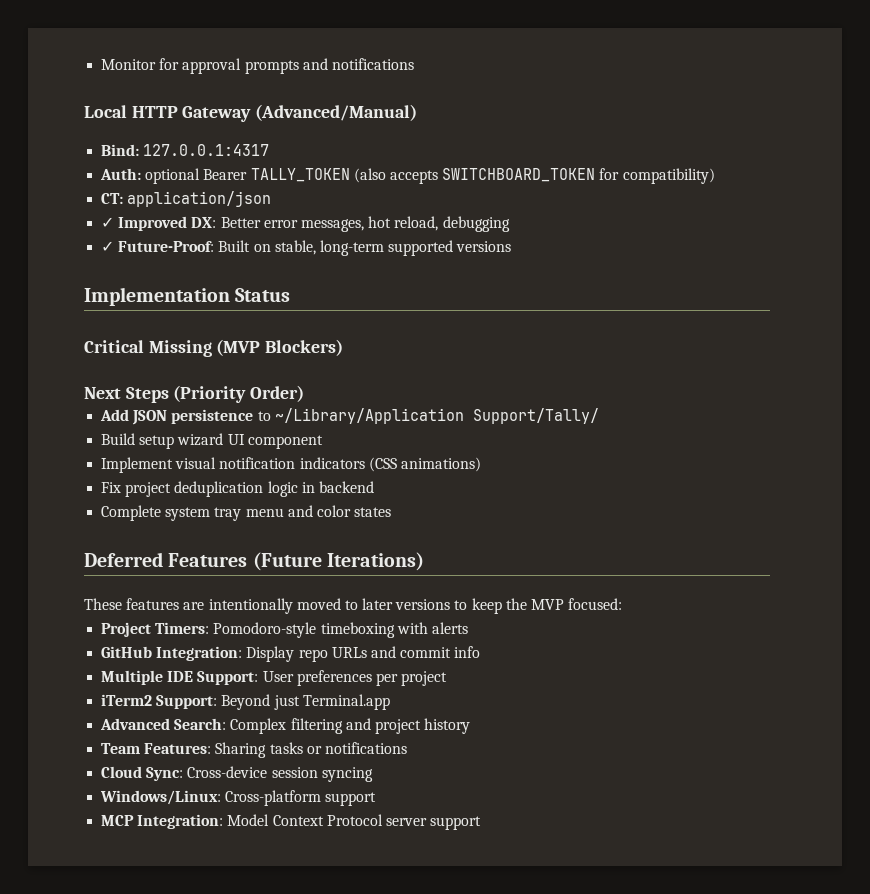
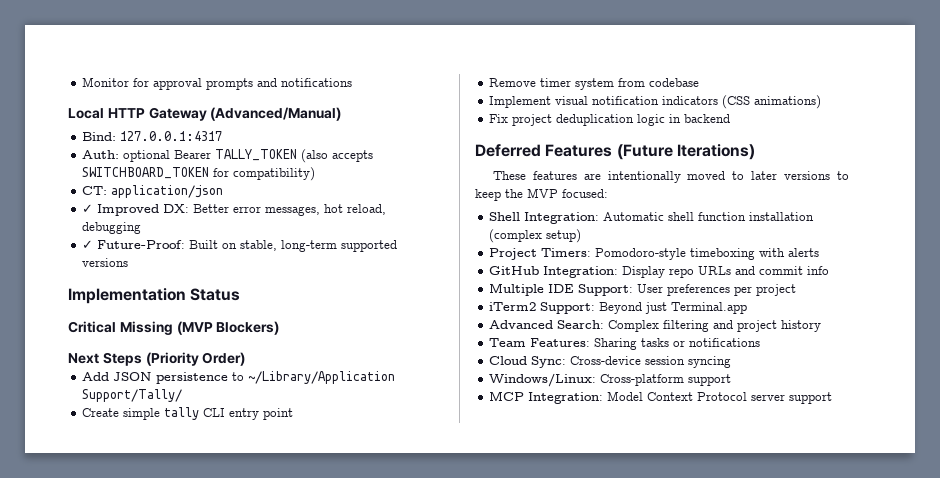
- Build setup wizard UI component
+ Create simple tally CLI entry point
+ Remove timer system from codebase
- Complete system tray menu and color states
+ Shell Integration: Automatic shell function installation (complex setup)

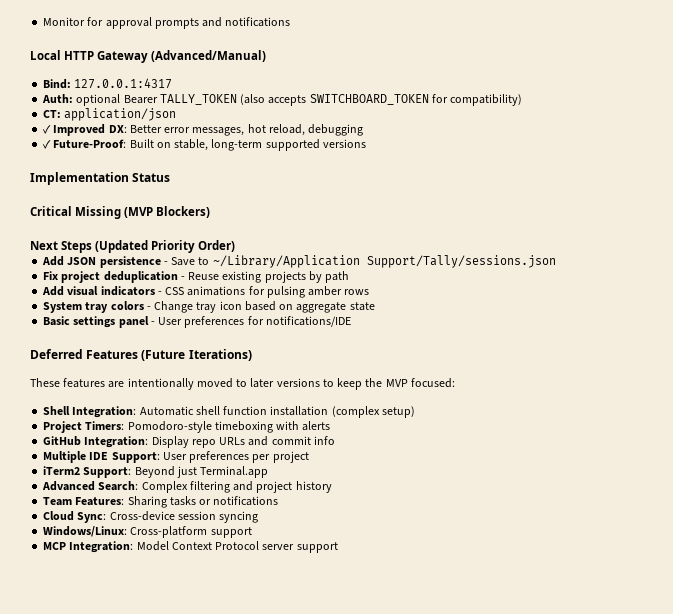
- Next Steps (Priority Order)
+ Next Steps (Updated Priority Order)
- Add JSON persistence to ~/Library/Application Support/Tally/
- Create simple tally CLI entry point
- Remove timer system from codebase
- Implement visual notification indicators (CSS animations)
- Fix project deduplication logic in backend
+ Add JSON persistence - Save to ~/Library/Application Support/Tally/sessions.json
+ Fix project deduplication - Reuse existing projects by path
+ Add visual indicators - CSS animations for pulsing amber rows
+ System tray colors - Change tray icon based on aggregate state
+ Basic settings panel - User preferences for notifications/IDE

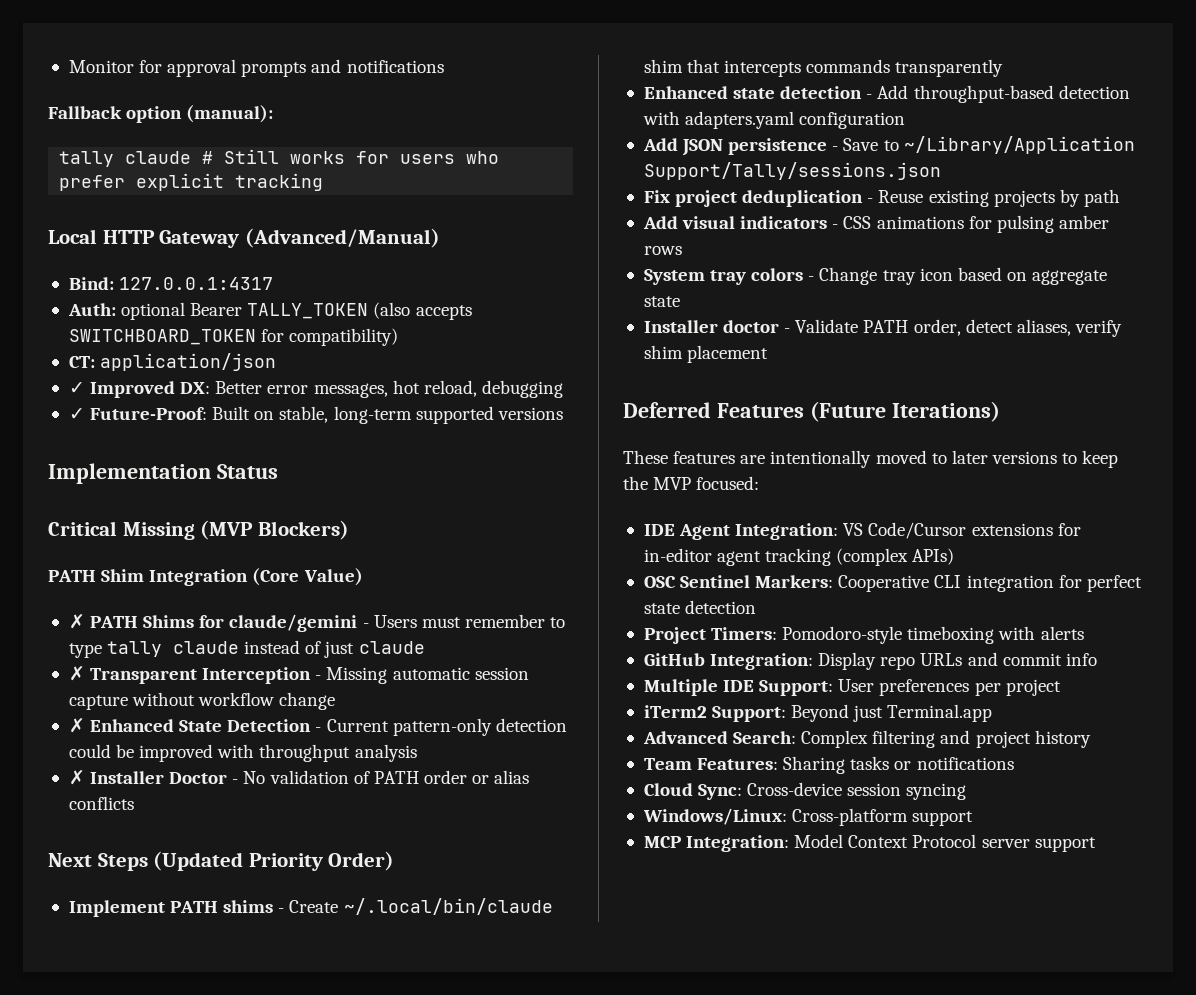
+ Fallback option (manual):
+ tally claude # Still works for users who prefer explicit tracking
+ PATH Shim Integration (Core Value)
+ ✗ PATH Shims for claude/gemini - Users must remember to type tally claude instead of just claude
+ ✗ Transparent Interception - Missing automatic session capture without workflow change
+ ✗ Enhanced State Detection - Current pattern-only detection could be improved with throughput analysis
+ ✗ Installer Doctor - No validation of PATH order or alias conflicts
+ Implement PATH shims - Create ~/.local/bin/claude shim that intercepts commands transparently
+ Enhanced state detection - Add throughput-based detection with adapters.yaml configuration
- Basic settings panel - User preferences for notifications/IDE
+ Installer doctor - Validate PATH order, detect aliases, verify shim placement
- Shell Integration: Automatic shell function installation (complex setup)
+ IDE Agent Integration: VS Code/Cursor extensions for in-editor agent tracking (complex APIs)
+ OSC Sentinel Markers: Cooperative CLI integration for perfect state detection

